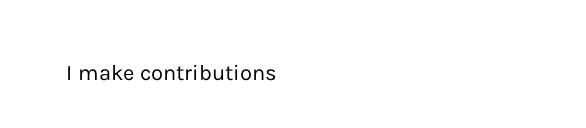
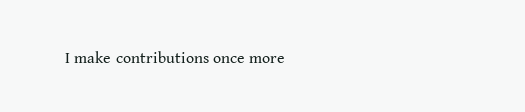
- I make contributions
+ I make contributions once more

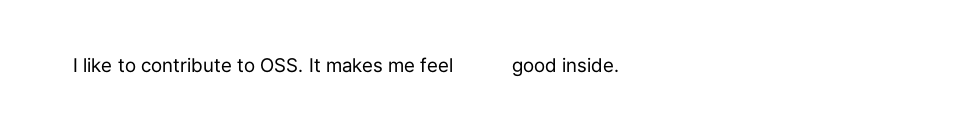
- I make contributions once more
+ I like to contribute to OSS. It makes me feel good inside.

